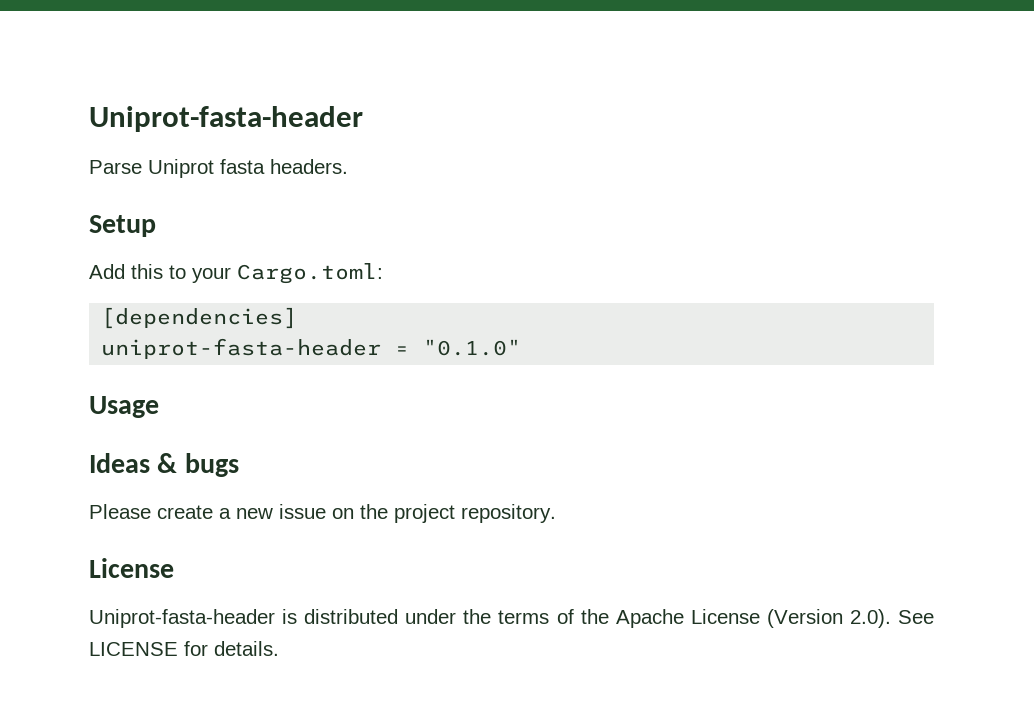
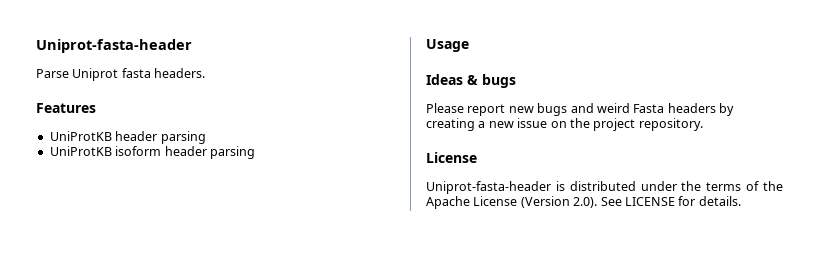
- Setup
- Add this to your Cargo.toml:
- [dependencies]
- uniprot-fasta-header = "0.1.0"
+ Features
+ UniProtKB header parsing
+ UniProtKB isoform header parsing
- Please create a new issue on the project repository.
+ Please report new bugs and weird Fasta headers by creating a new issue on the project repository.

